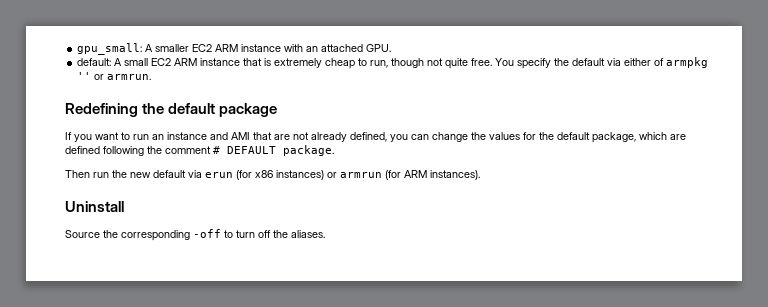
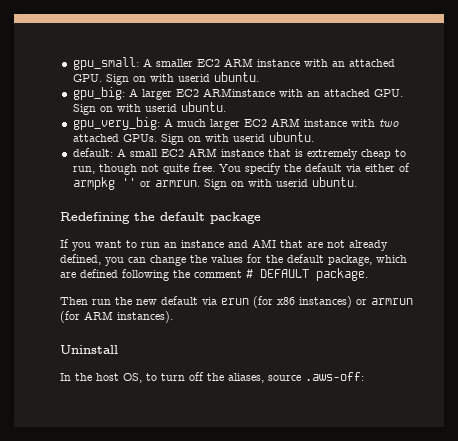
- gpu_small: A smaller EC2 ARM instance with an attached GPU.
+ gpu_small: A smaller EC2 ARM instance with an attached GPU. Sign on with userid ubuntu.
+ gpu_big: A larger EC2 ARMinstance with an attached GPU. Sign on with userid ubuntu.
+ gpu_very_big: A much larger EC2 ARM instance with two attached GPUs. Sign on with userid ubuntu.
- You specify the default via either of armpkg '' or armrun.
+ You specify the default via either of armpkg '' or armrun. Sign on with userid ubuntu.
- Source the corresponding -off to turn off the aliases.
+ In the host OS, to turn off the aliases, source .aws-off:

